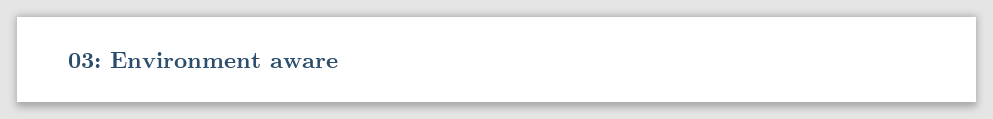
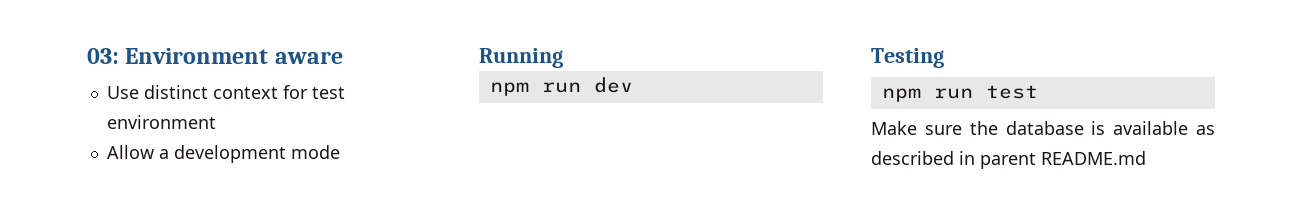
+ Use distinct context for test environment
+ Allow a development mode
+ Running
+ npm run dev
+ Testing
+ npm run test
+ Make sure the database is available as described in parent README.md

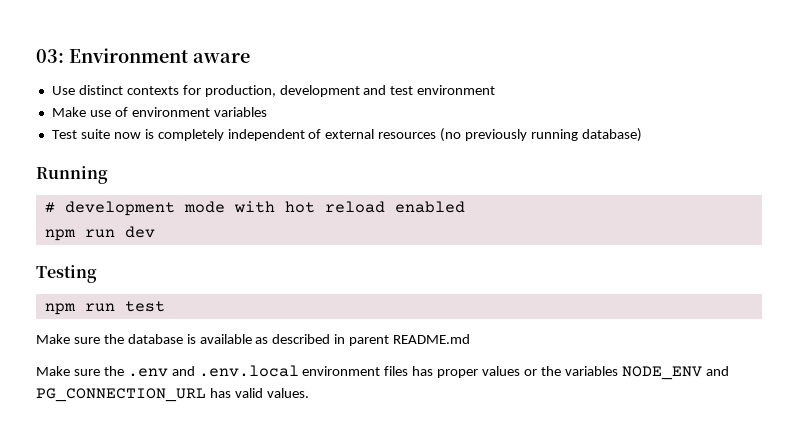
- Use distinct context for test environment
- Allow a development mode
+ Use distinct contexts for production, development and test environment
+ Make use of environment variables
+ Test suite now is completely independent of external resources (no previously running database)
  Running
+ # development mode with hot reload enabled
+ Make sure the .env and .env.local environment files has proper values or the variables NODE_ENV and PG_CONNECTION_URL has valid values.

